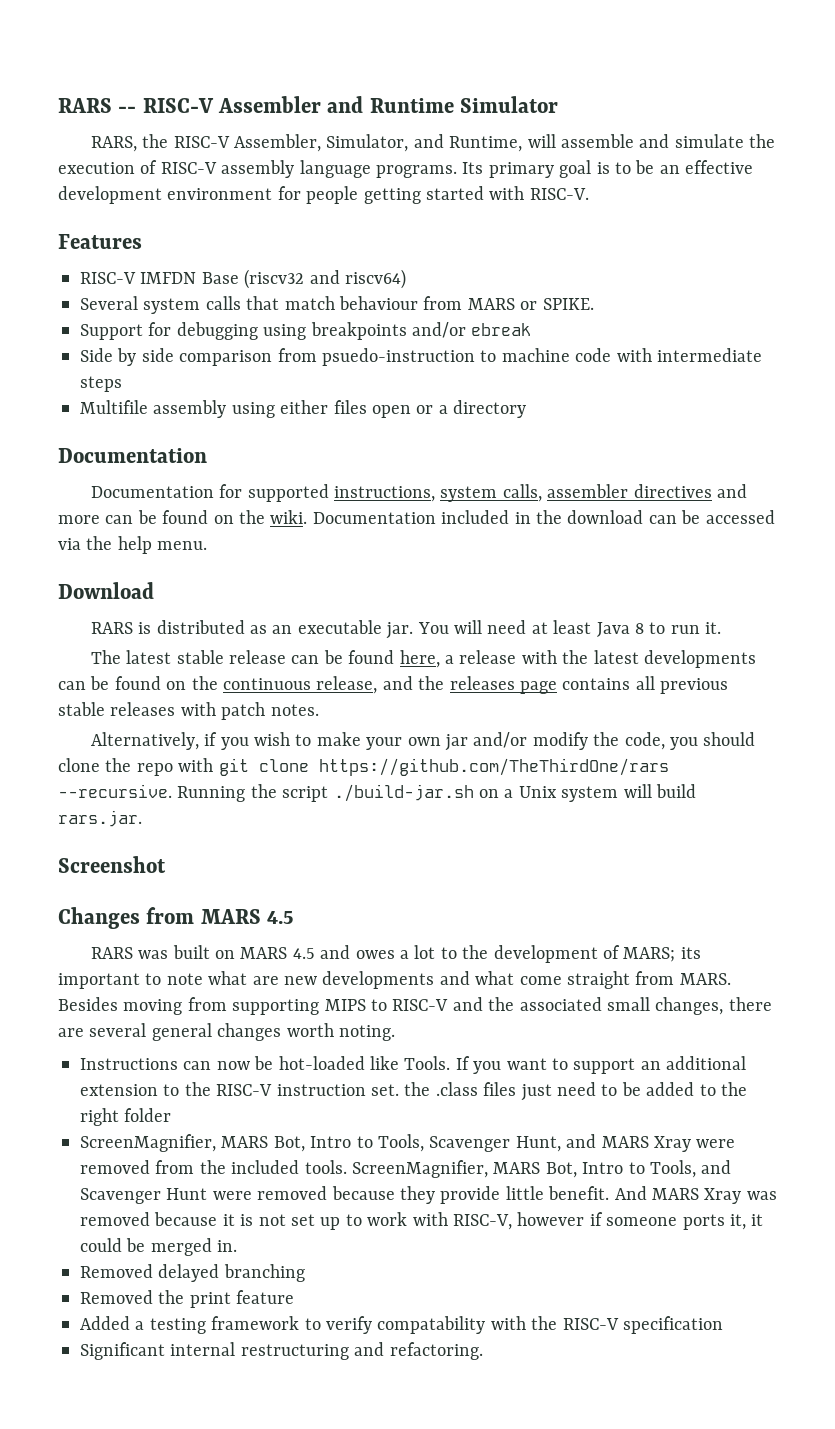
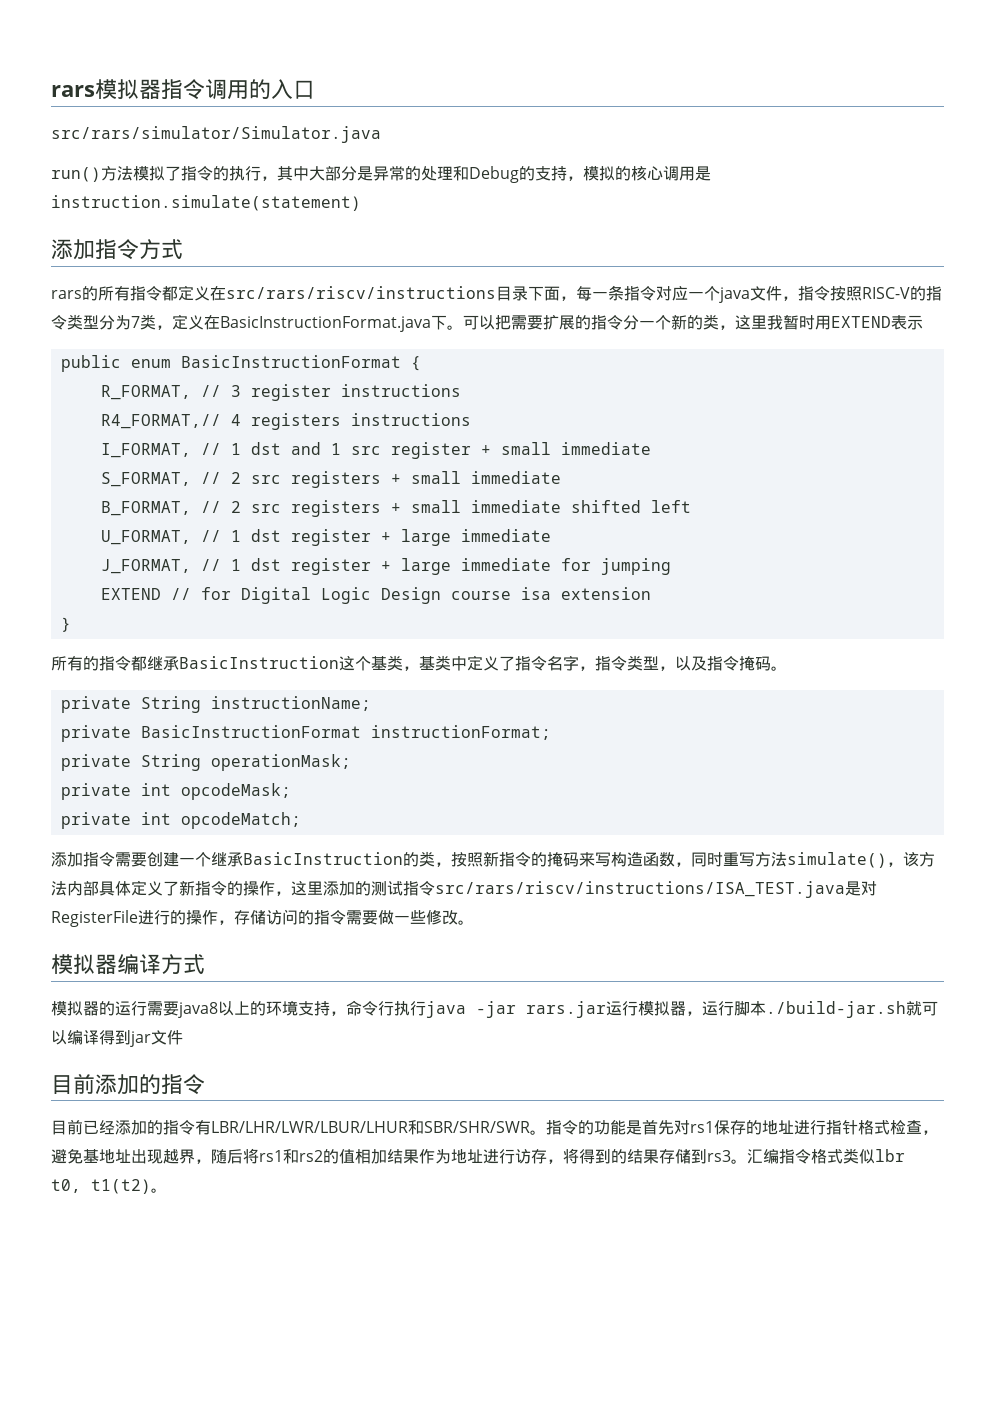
- RARS -- RISC-V Assembler and Runtime Simulator
- RARS, the RISC-V Assembler, Simulator, and Runtime, will assemble and simulate the execution of RISC-V assembly language programs. Its primary goal is to be an effective development environment for people getting started with RISC-V.
- Features
- RISC-V IMFDN Base (riscv32 and riscv64)
- Several system calls that match behaviour from MARS or SPIKE.
- Support for debugging using breakpoints and/or ebreak
- Side by side comparison from psuedo-instruction to machine code with intermediate steps
- Multifile assembly using either files open or a directory
- Documentation
- Documentation for supported instructions, system calls, assembler directives and more can be found on the wiki. Documentation included in the download can be accessed via the help menu.
- Download
- RARS is distributed as an executable jar. You will need at least Java 8 to run it.
- The latest stable release can be found here, a release with the latest developments can be found on the continuous release, and the releases page contains all previous stable releases with patch notes.
- Alternatively, if you wish to make your own jar and/or modify the code, you should clone the repo with git clone https://github.com/TheThirdOne/rars --recursive. Running the script ./build-jar.sh on a Unix system will build rars.jar.
- Screenshot
- Changes from MARS 4.5
- RARS was built on MARS 4.5 and owes a lot to the development of MARS; its important to note what are new developments and what come straight from MARS. Besides moving from supporting MIPS to RISC-V and the associated small changes, there are several general changes worth noting.
- Instructions can now be hot-loaded like Tools. If you want to support an additional extension to the RISC-V instruction set. the .class files just need to be added to the right folder
- ScreenMagnifier, MARS Bot, Intro to Tools, Scavenger Hunt, and MARS Xray were removed from the included tools. ScreenMagnifier, MARS Bot, Intro to Tools, and Scavenger Hunt were removed because they provide little benefit. And MARS Xray was removed because it is not set up to work with RISC-V, however if someone ports it, it could be merged in.
- Removed delayed branching
- Removed the print feature
- Added a testing framework to verify compatability with the RISC-V specification
- Significant internal restructuring and refactoring.
+ rars模拟器指令调用的入口
+ src/rars/simulator/Simulator.java
+ run()方法模拟了指令的执行，其中大部分是异常的处理和Debug的支持，模拟的核心调用是instruction.simulate(statement)
+ 添加指令方式
+ rars的所有指令都定义在src/rars/riscv/instructions目录下面，每一条指令对应一个java文件，指令按照RISC-V的指令类型分为7类，定义在BasicInstructionFormat.java下。可以把需要扩展的指令分一个新的类，这里我暂时用EXTEND表示
+ public enum BasicInstructionFormat {
+ R_FORMAT, // 3 register instructions
+ R4_FORMAT,// 4 registers instructions
+ I_FORMAT, // 1 dst and 1 src register + small immediate
+ S_FORMAT, // 2 src registers + small immediate
+ B_FORMAT, // 2 src registers + small immediate shifted left
+ U_FORMAT, // 1 dst register + large immediate
+ J_FORMAT, // 1 dst register + large immediate for jumping
+ EXTEND // for Digital Logic Design course isa extension
+ }
+ 所有的指令都继承BasicInstruction这个基类，基类中定义了指令名字，指令类型，以及指令掩码。
+ private String instructionName;
+ private BasicInstructionFormat instructionFormat;
+ private String operationMask;
+ private int opcodeMask;
+ private int opcodeMatch;
+ 添加指令需要创建一个继承BasicInstruction的类，按照新指令的掩码来写构造函数，同时重写方法simulate()，该方法内部具体定义了新指令的操作，这里添加的测试指令src/rars/riscv/instructions/ISA_TEST.java是对RegisterFile进行的操作，存储访问的指令需要做一些修改。
+ 模拟器编译方式
+ 模拟器的运行需要java8以上的环境支持，命令行执行java -jar rars.jar运行模拟器，运行脚本./build-jar.sh就可以编译得到jar文件
+ 目前添加的指令
+ 目前已经添加的指令有LBR/LHR/LWR/LBUR/LHUR和SBR/SHR/SWR。指令的功能是首先对rs1保存的地址进行指针格式检查，避免基地址出现越界，随后将rs1和rs2的值相加结果作为地址进行访存，将得到的结果存储到rs3。汇编指令格式类似lbr t0, t1(t2)。

